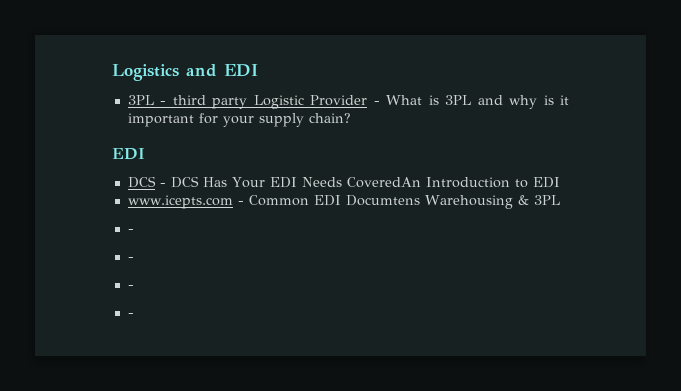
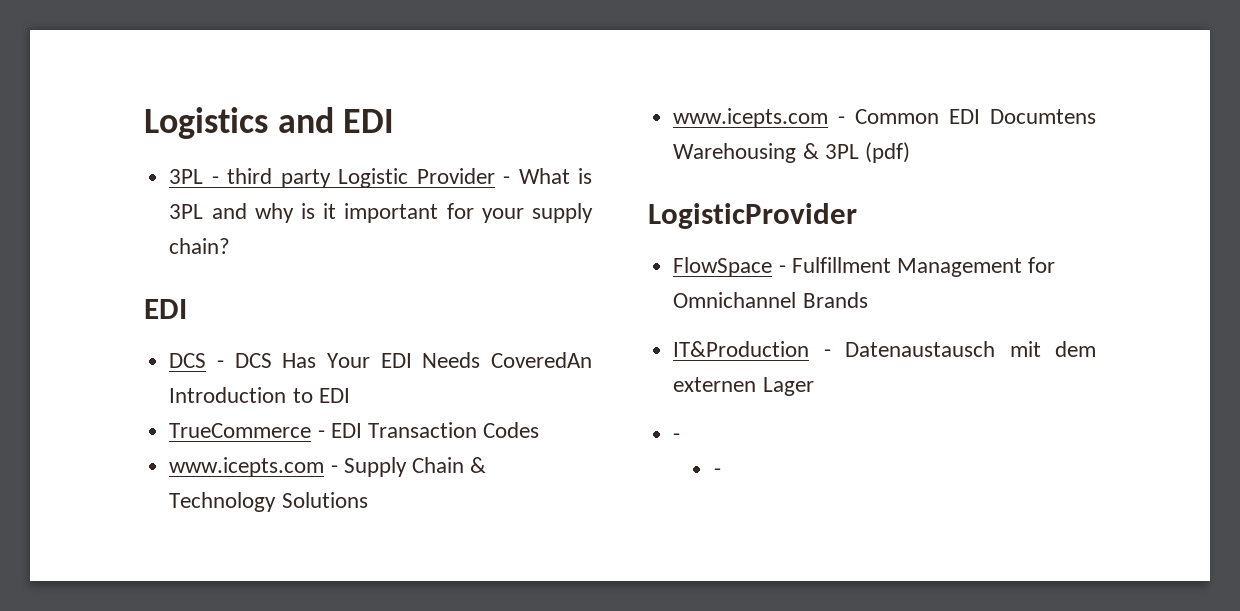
+ TrueCommerce - EDI Transaction Codes
+ www.icepts.com - Supply Chain & Technology Solutions
- www.icepts.com - Common EDI Documtens Warehousing & 3PL
- -
- -
+ www.icepts.com - Common EDI Documtens Warehousing & 3PL (pdf)
+ LogisticProvider
+ FlowSpace - Fulfillment Management for Omnichannel Brands
+ IT&Production - Datenaustausch mit dem externen Lager

